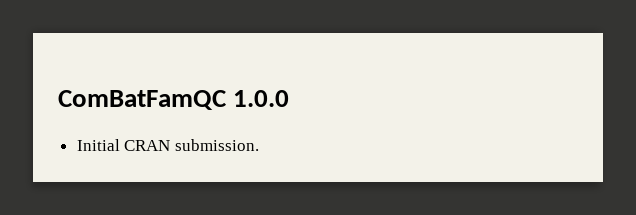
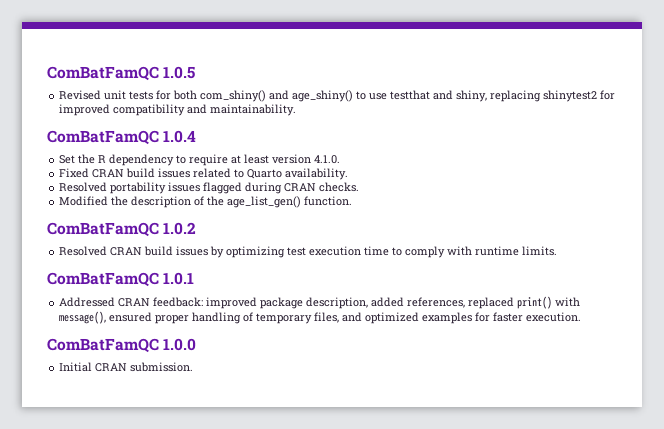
+ ComBatFamQC 1.0.5
+ Revised unit tests for both com_shiny() and age_shiny() to use testthat and shiny, replacing shinytest2 for improved compatibility and maintainability.
+ ComBatFamQC 1.0.4
+ Set the R dependency to require at least version 4.1.0.
+ Fixed CRAN build issues related to Quarto availability.
+ Resolved portability issues flagged during CRAN checks.
+ Modified the description of the age_list_gen() function.
+ ComBatFamQC 1.0.2
+ Resolved CRAN build issues by optimizing test execution time to comply with runtime limits.
+ ComBatFamQC 1.0.1
+ Addressed CRAN feedback: improved package description, added references, replaced print() with message(), ensured proper handling of temporary files, and optimized examples for faster execution.

